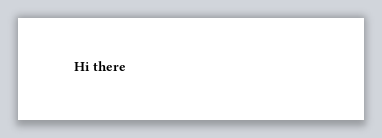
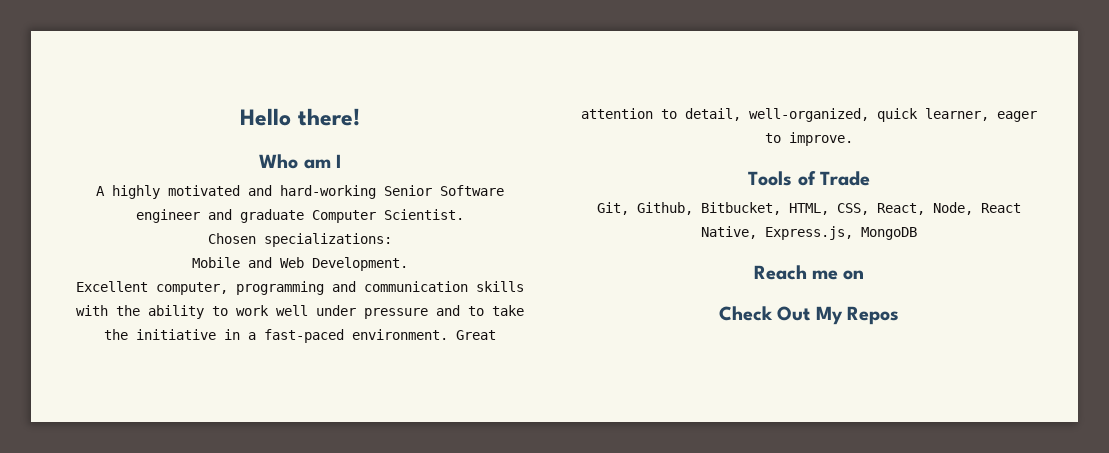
- Hi there
+ Hello there!
+ Who am I
+ A highly motivated and hard-working Senior Software engineer and graduate Computer Scientist.
+ Chosen specializations:
+ Mobile and Web Development.
+ Excellent computer, programming and communication skills with the ability to work well under pressure and to take the initiative in a fast-paced environment. Great attention to detail, well-organized, quick learner, eager to improve.
+ Tools of Trade
+ Git, Github, Bitbucket, HTML, CSS, React, Node, React Native, Express.js, MongoDB
+ Reach me on
+ Check Out My Repos

